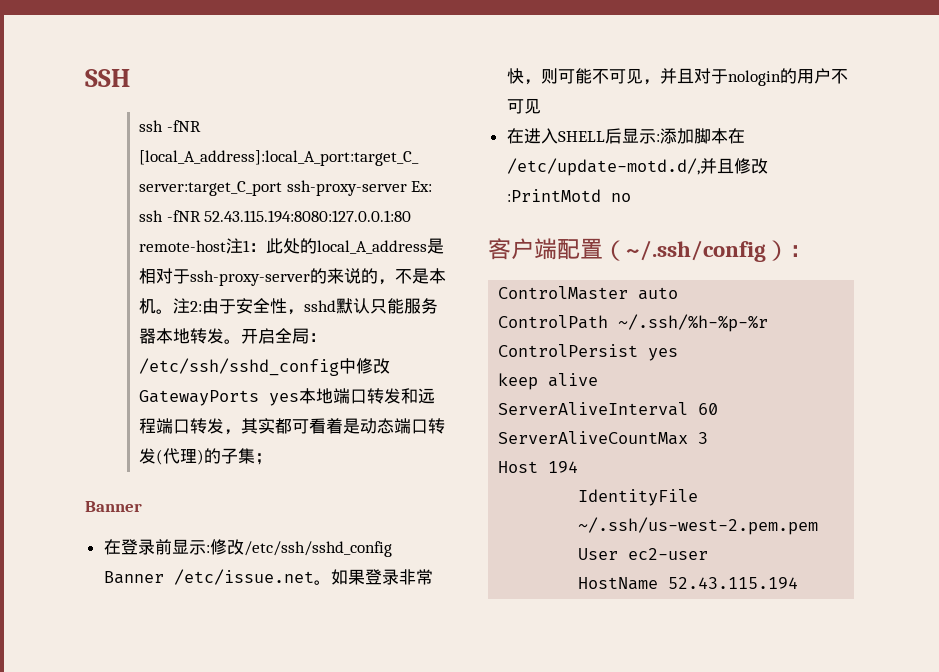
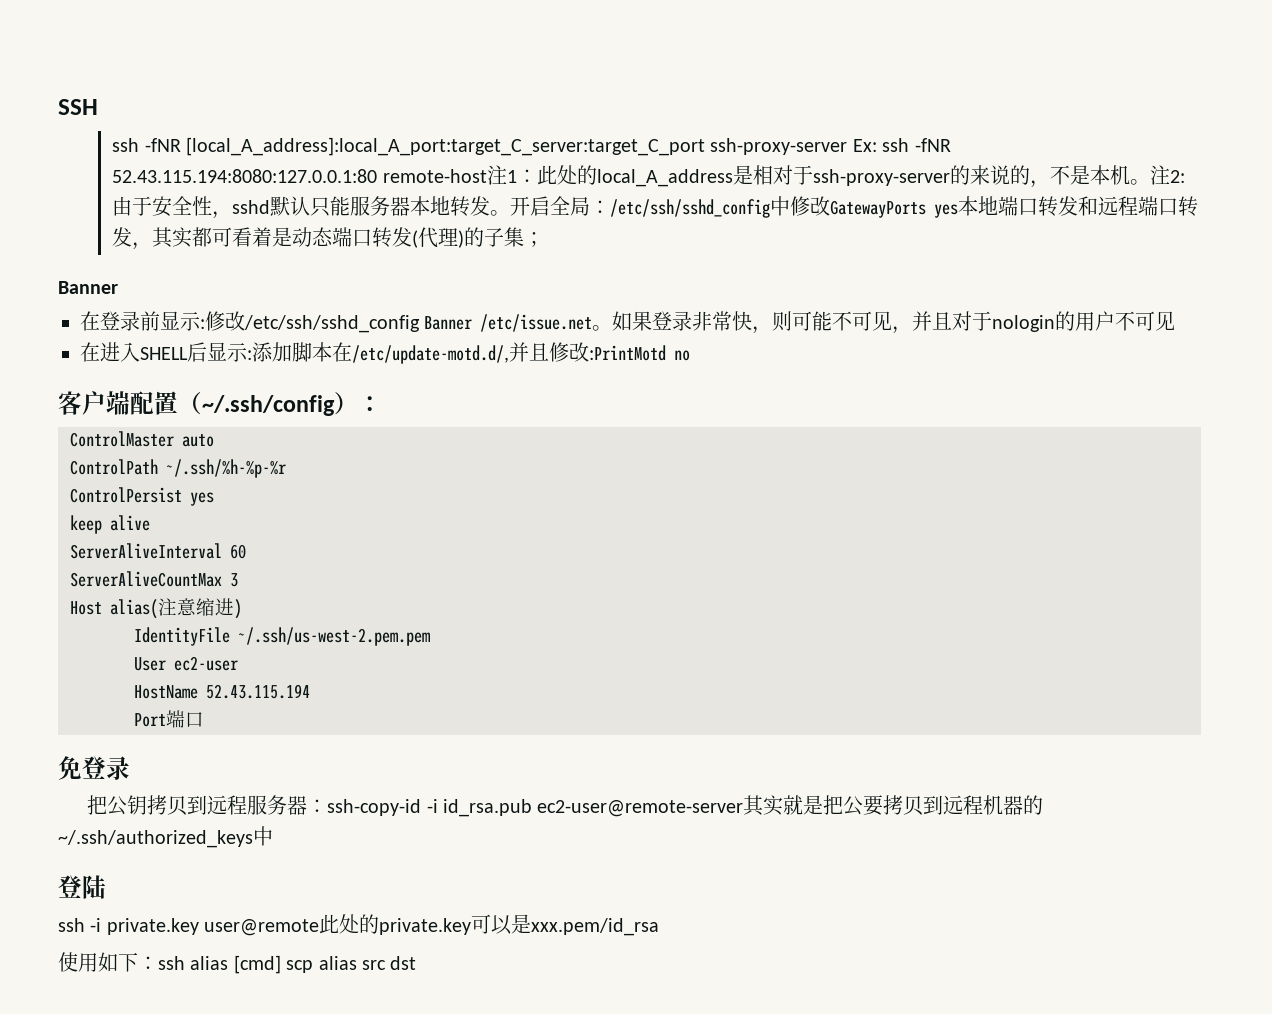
- Host 194
+ Host alias(注意缩进)
+ Port端口
+ 免登录
+ 把公钥拷贝到远程服务器：ssh-copy-id -i id_rsa.pub ec2-user@remote-server其实就是把公要拷贝到远程机器的~/.ssh/authorized_keys中
+ 登陆
+ ssh -i private.key user@remote此处的private.key可以是xxx.pem/id_rsa
+ 使用如下：ssh alias [cmd] scp alias src dst

